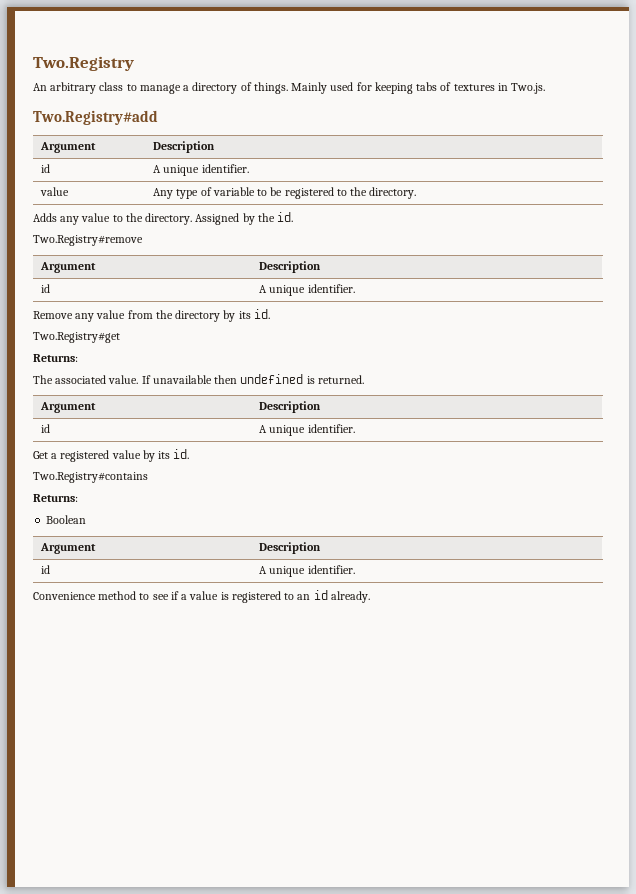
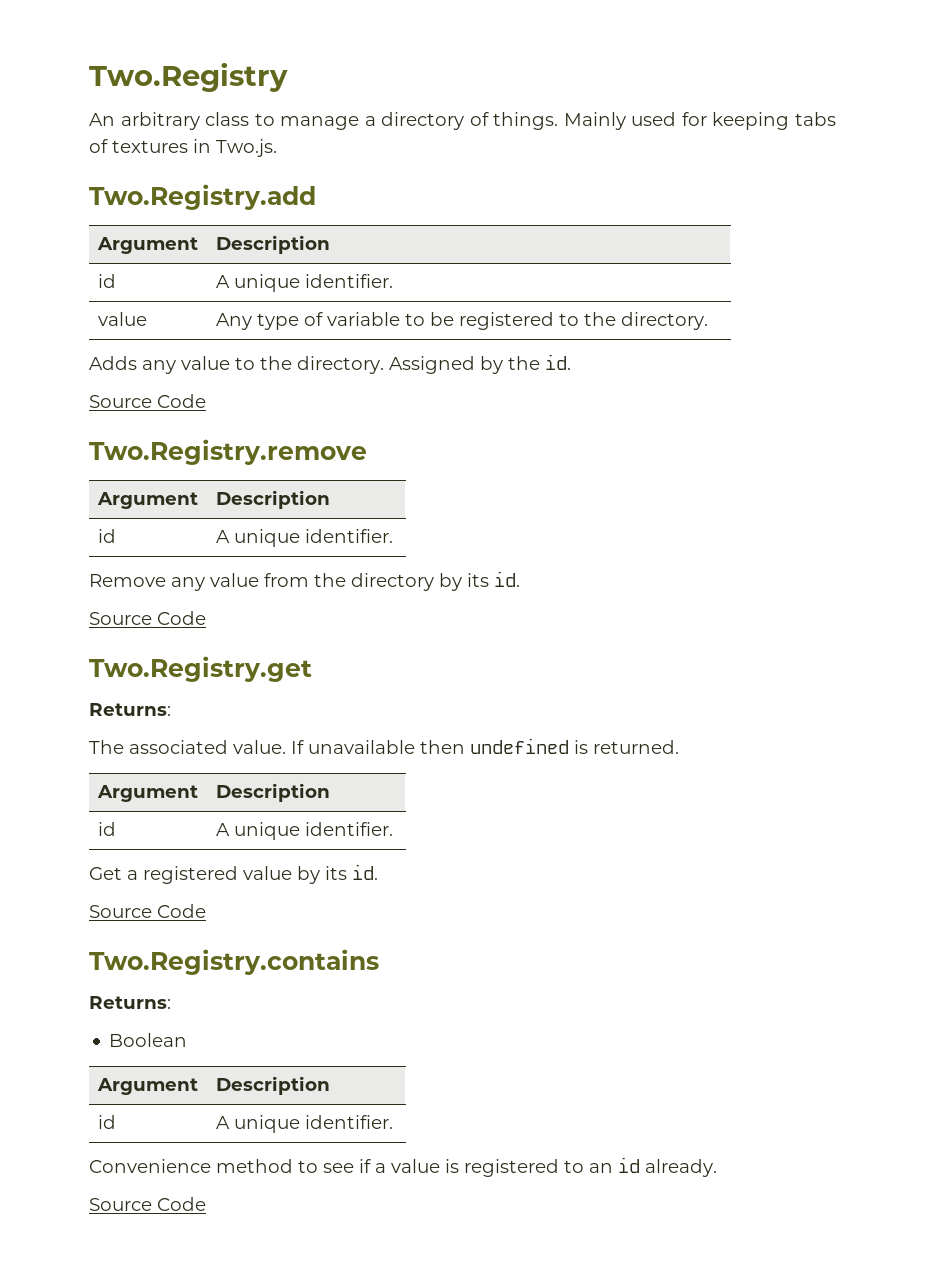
- Two.Registry#add
+ Two.Registry.add
  Assigned by the id.
- Two.Registry#remove
+ Source Code
+ Two.Registry.remove
  Remove any value from the directory by its id.
- Two.Registry#get
+ Source Code
+ Two.Registry.get
  Get a registered value by its id.
- Two.Registry#contains
+ Source Code
+ Two.Registry.contains
  Convenience method to see if a value is registered to an id already.
+ Source Code

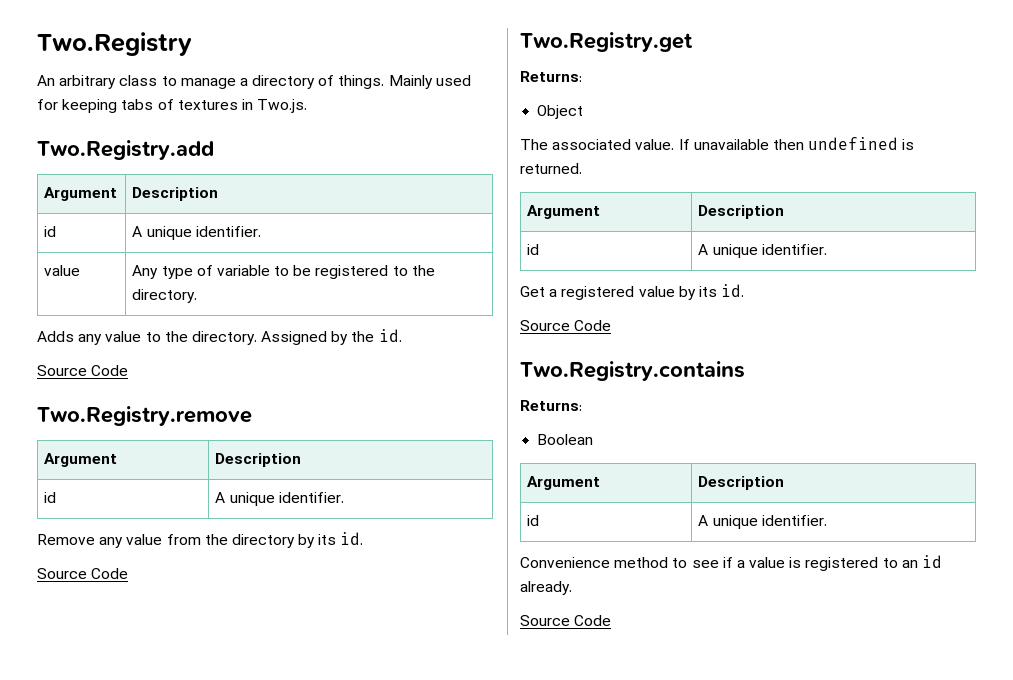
+ Object

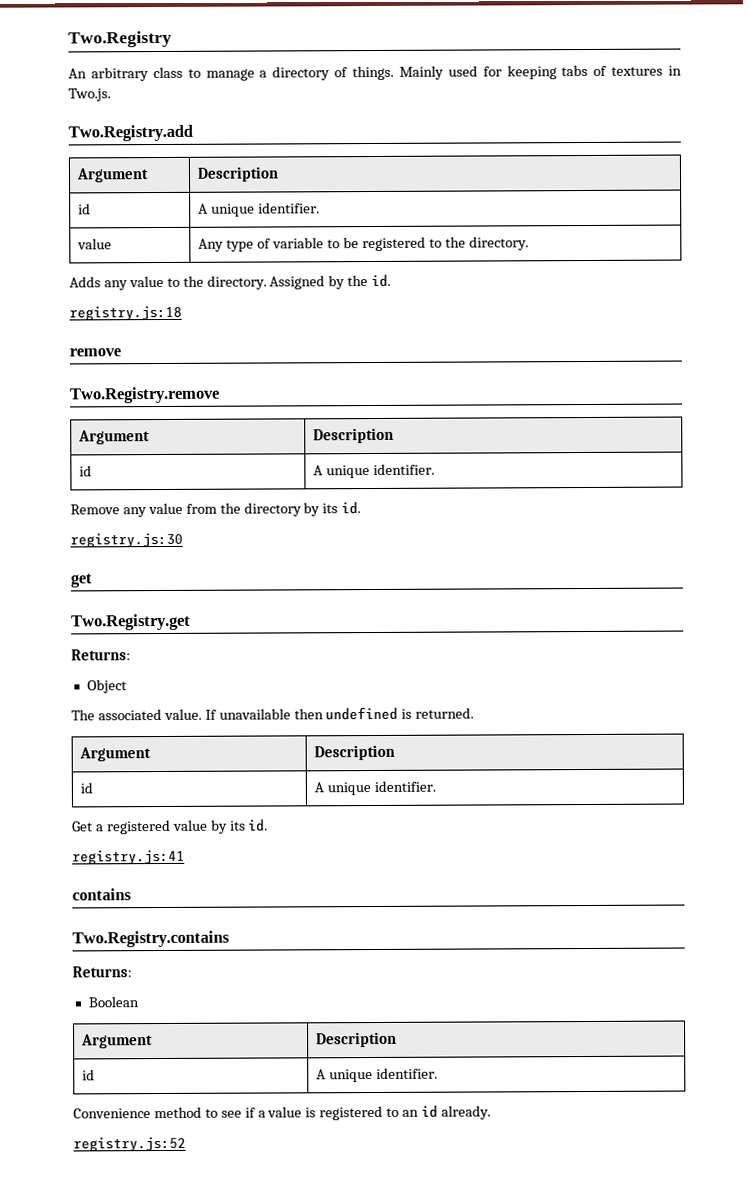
  Assigned by the id.
- Source Code
+ registry.js:18
+ remove
  Remove any value from the directory by its id.
- Source Code
+ registry.js:30
+ get
  Get a registered value by its id.
- Source Code
+ registry.js:41
+ contains
  Convenience method to see if a value is registered to an id already.
- Source Code
+ registry.js:52

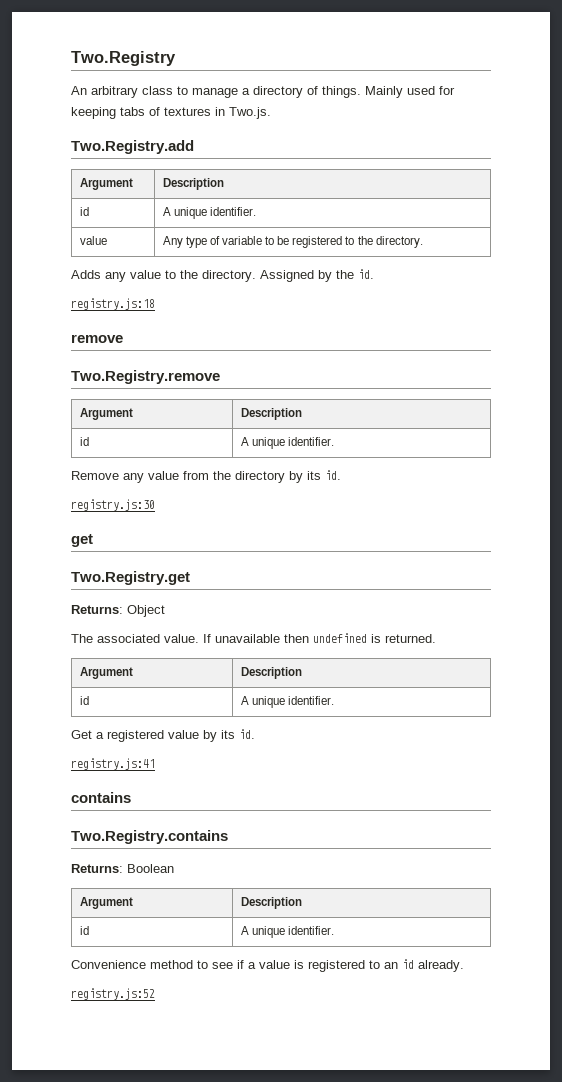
  Two.Registry.get
- Returns:
- Object
+ Returns: Object
  Two.Registry.contains
- Returns:
- Boolean
+ Returns: Boolean

